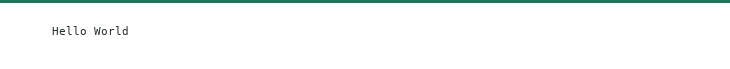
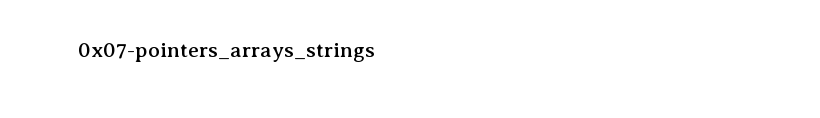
- Hello World
+ 0x07-pointers_arrays_strings

